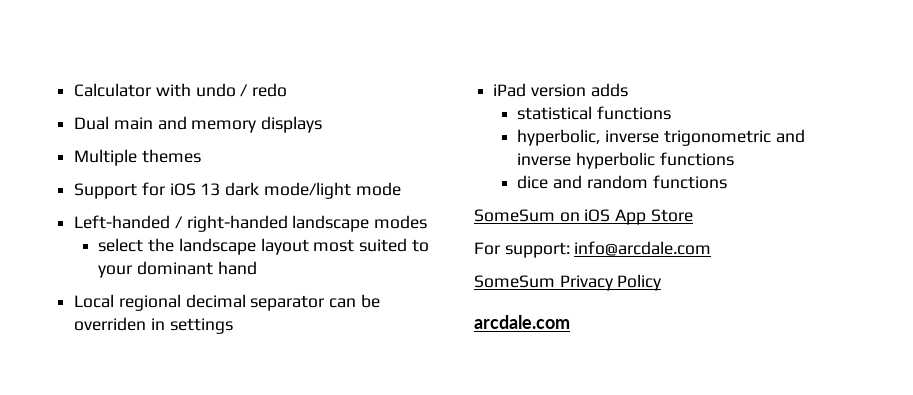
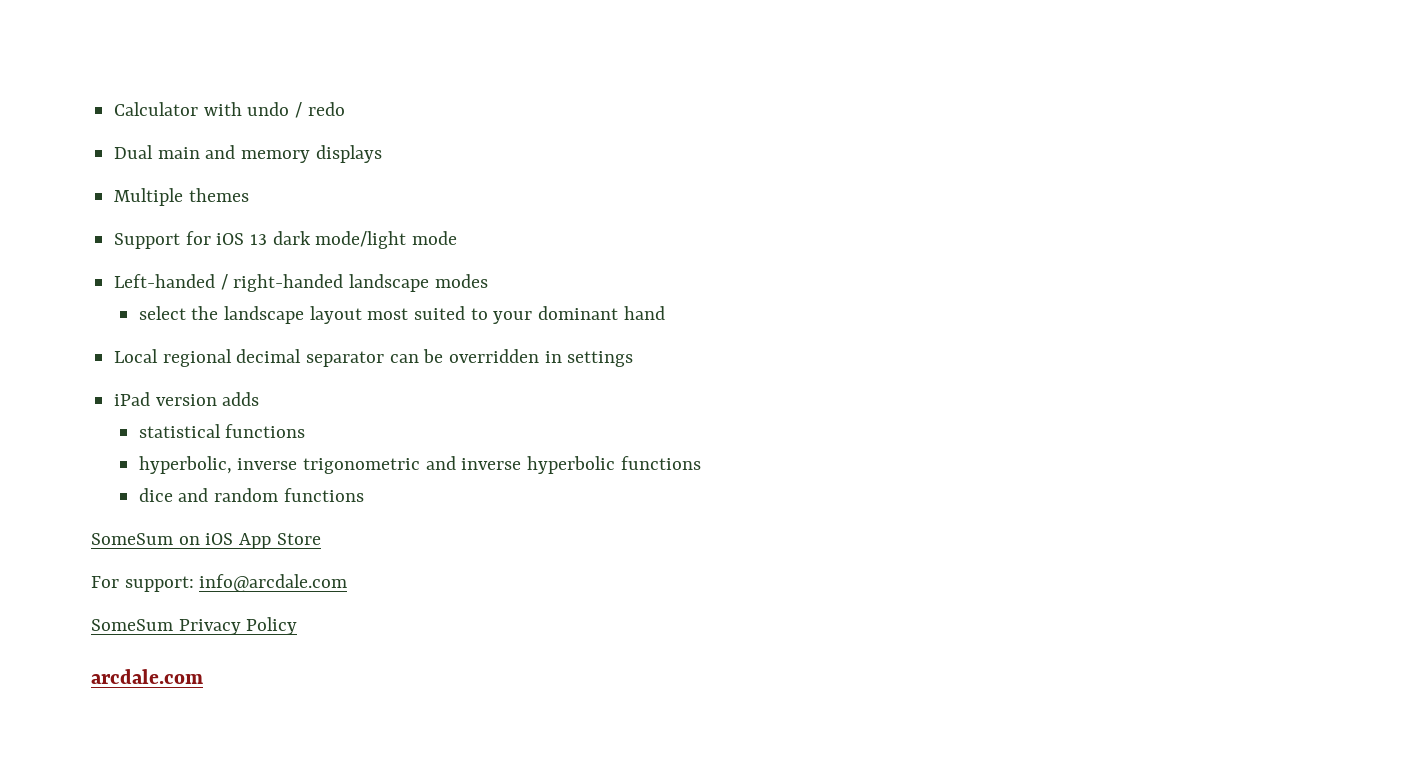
- Local regional decimal separator can be overriden in settings
+ Local regional decimal separator can be overridden in settings

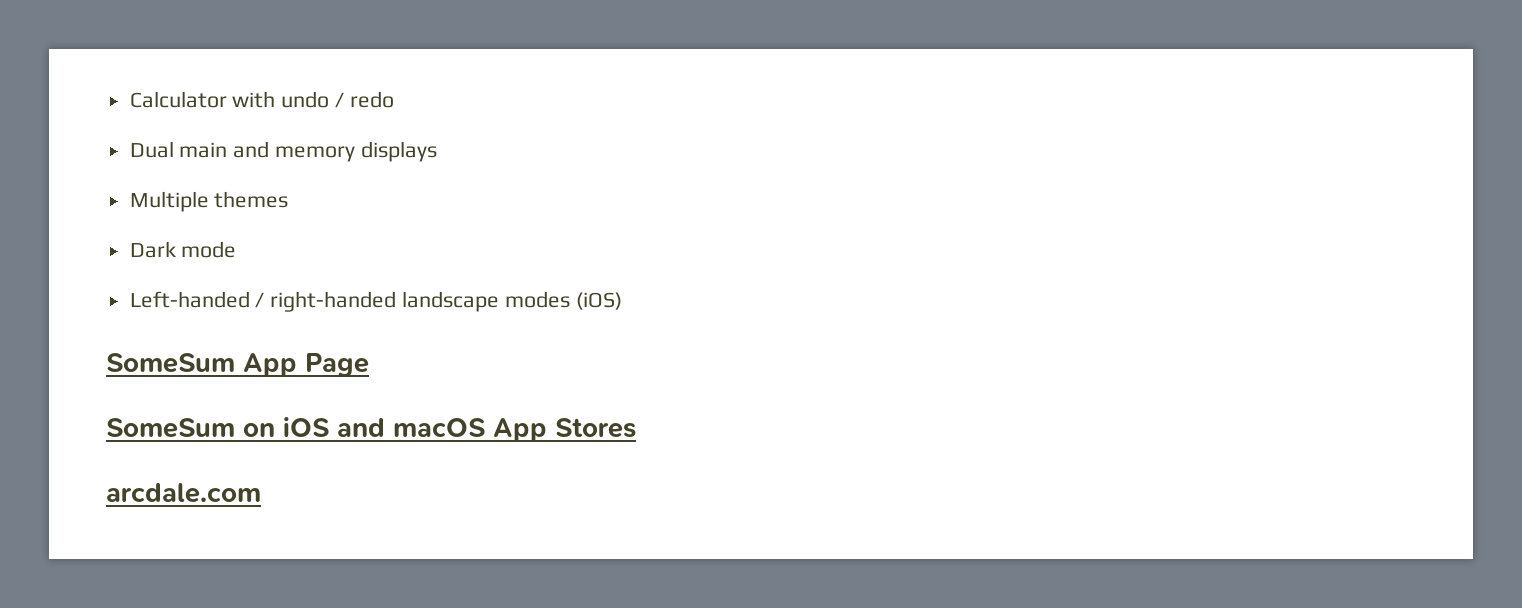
- Support for iOS 13 dark mode/light mode
+ Dark mode
- Left-handed / right-handed landscape modes
- select the landscape layout most suited to your dominant hand
- Local regional decimal separator can be overridden in settings
- iPad version adds
- statistical functions
- hyperbolic, inverse trigonometric and inverse hyperbolic functions
- dice and random functions
- SomeSum on iOS App Store
- For support: info@arcdale.com
- SomeSum Privacy Policy
+ Left-handed / right-handed landscape modes (iOS)
+ SomeSum App Page
+ SomeSum on iOS and macOS App Stores

